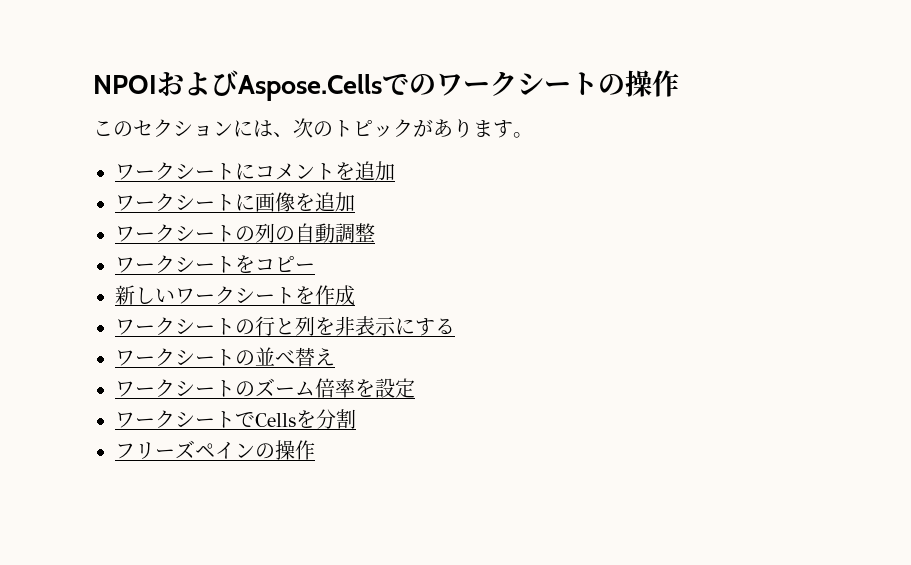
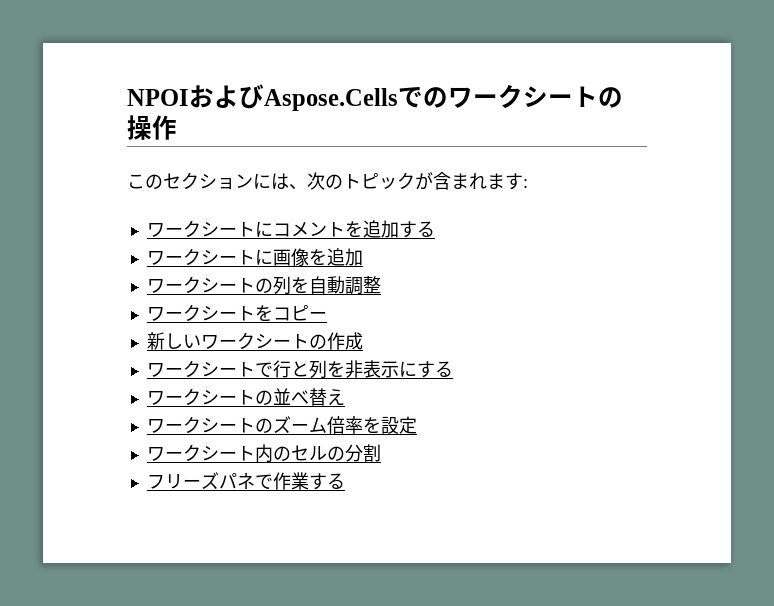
- このセクションには、次のトピックがあります。
+ このセクションには、次のトピックが含まれます:
- ワークシートにコメントを追加
+ ワークシートにコメントを追加する
- ワークシートの列の自動調整
+ ワークシートの列を自動調整
- 新しいワークシートを作成
+ 新しいワークシートの作成
- ワークシートの行と列を非表示にする
+ ワークシートで行と列を非表示にする
- ワークシートでCellsを分割
+ ワークシート内のセルの分割
- フリーズペインの操作
+ フリーズパネで作業する

